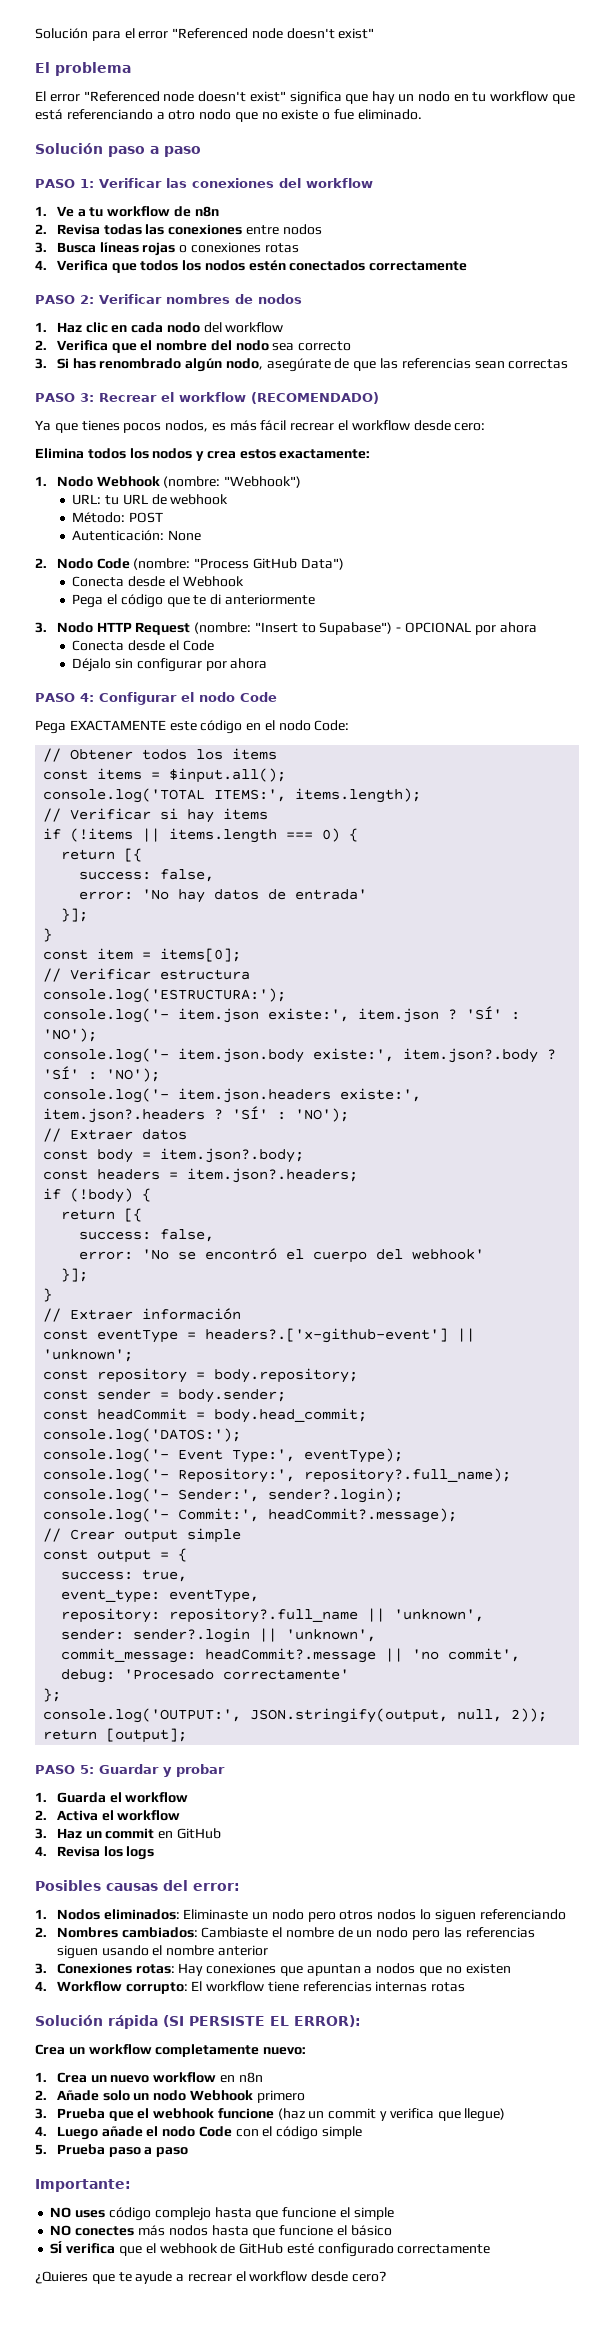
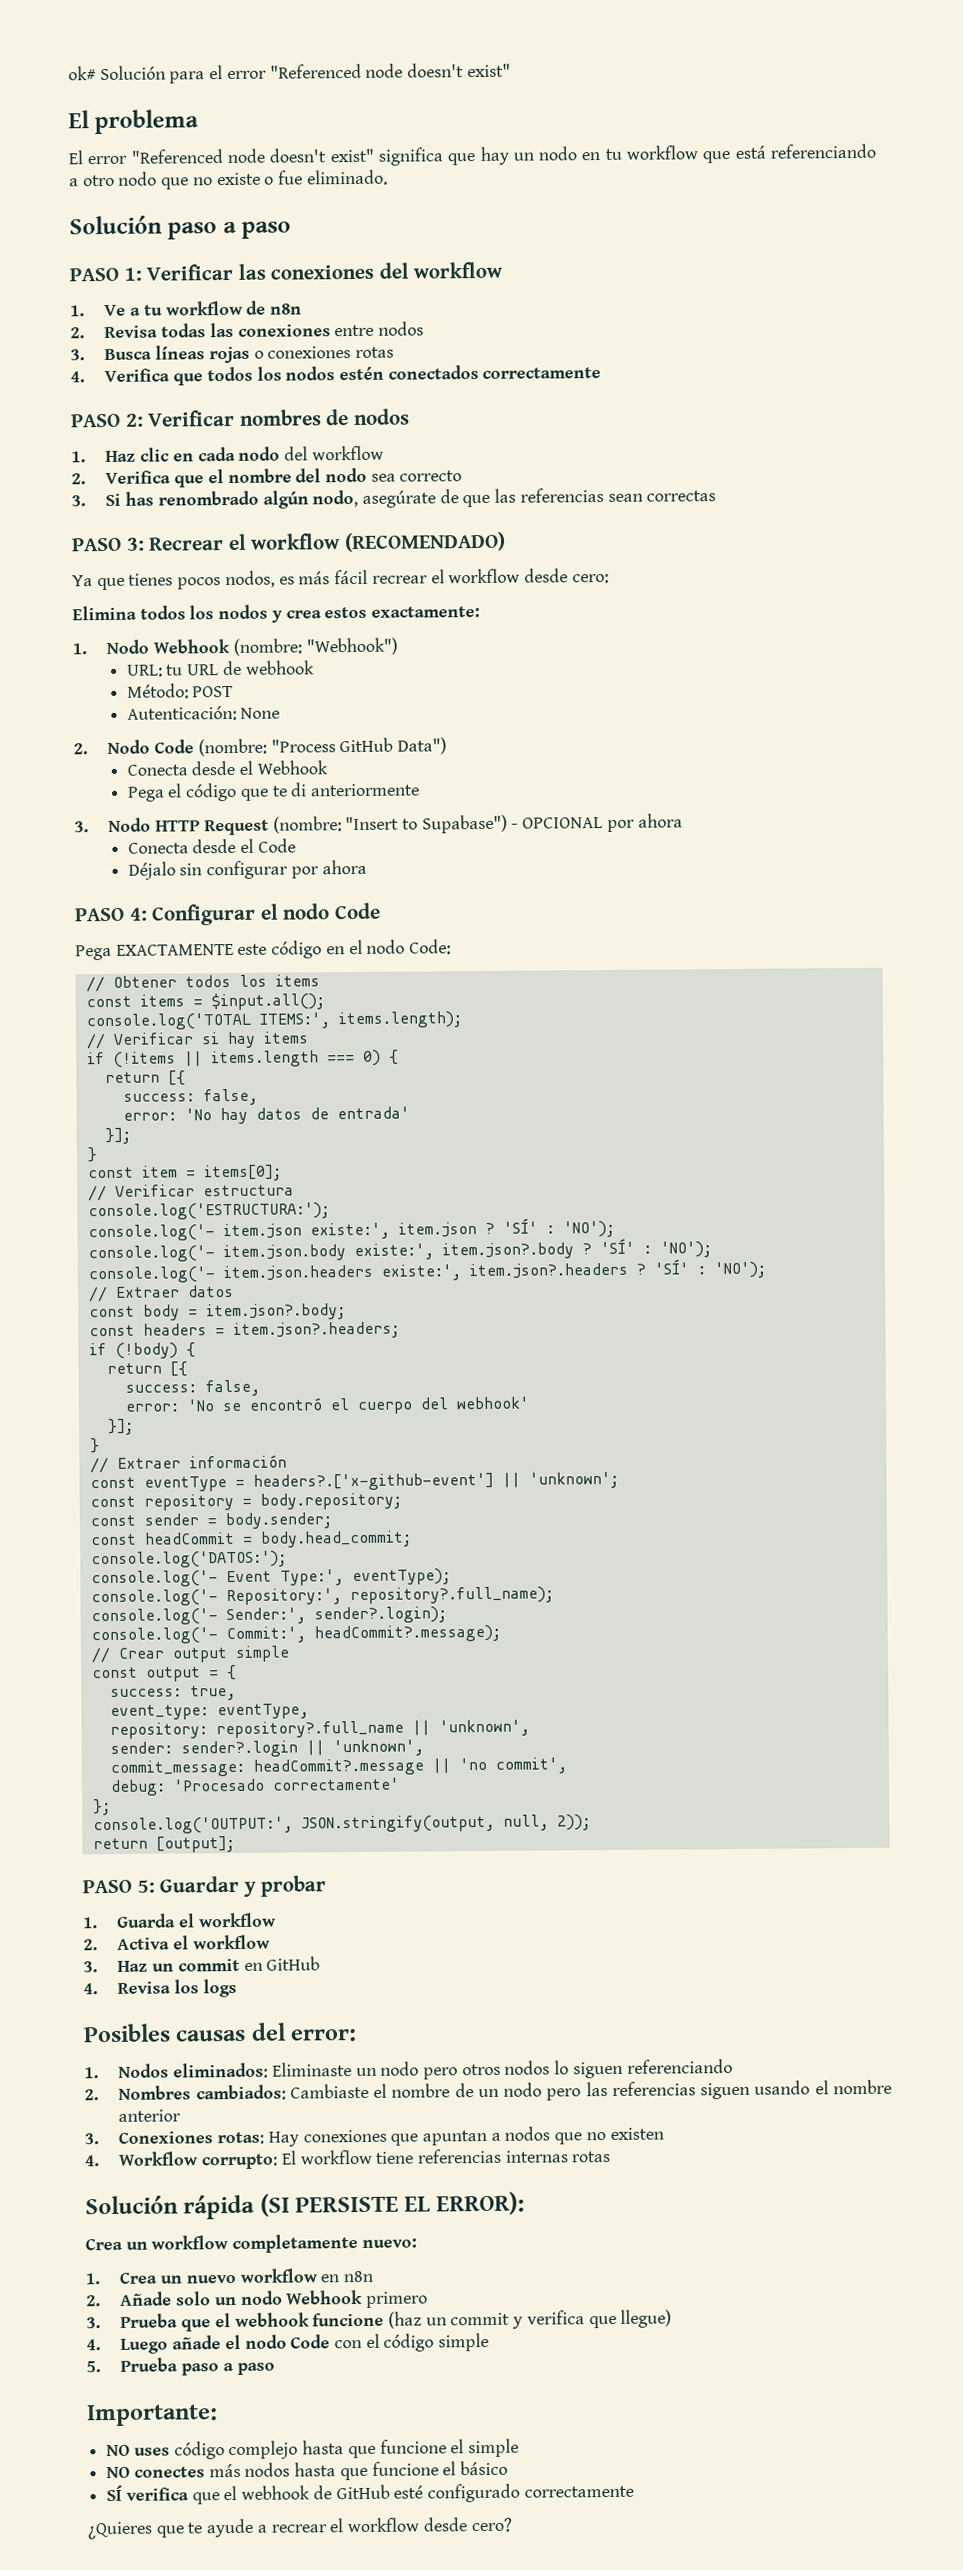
- Solución para el error "Referenced node doesn't exist"
+ ok# Solución para el error "Referenced node doesn't exist"

